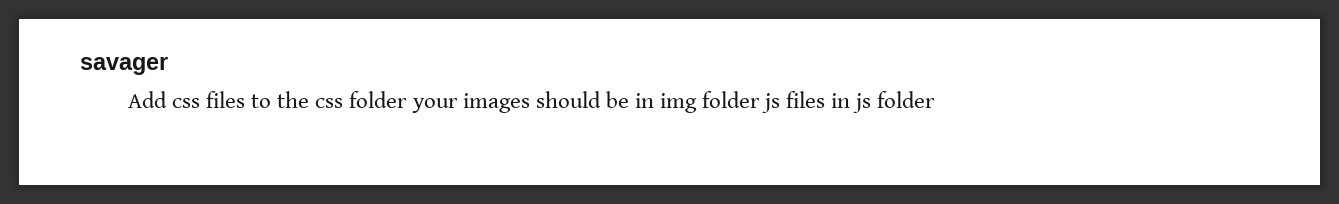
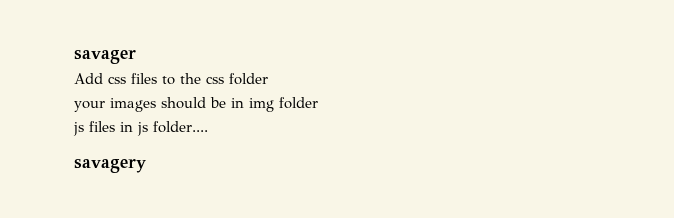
- Add css files to the css folder your images should be in img folder js files in js folder
+ Add css files to the css folder
+ your images should be in img folder
+ js files in js folder....
+ savagery

